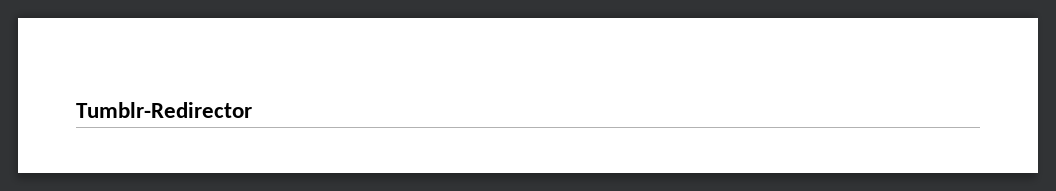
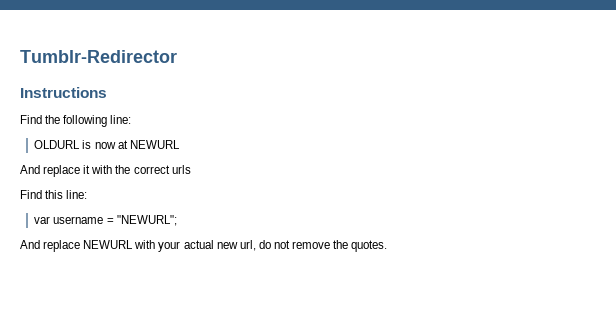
+ Instructions
+ Find the following line:
+ OLDURL is now at NEWURL
+ And replace it with the correct urls
+ Find this line:
+ var username = "NEWURL";
+ And replace NEWURL with your actual new url, do not remove the quotes.

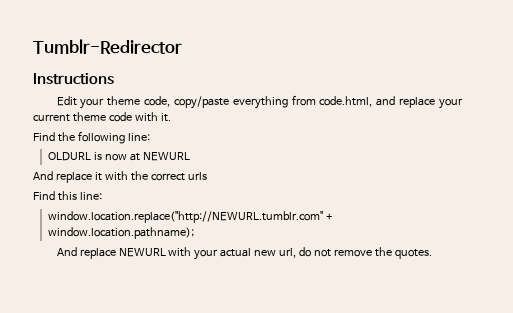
+ Edit your theme code, copy/paste everything from code.html, and replace your current theme code with it.
- var username = "NEWURL";
+ window.location.replace("http://NEWURL.tumblr.com" + window.location.pathname);

